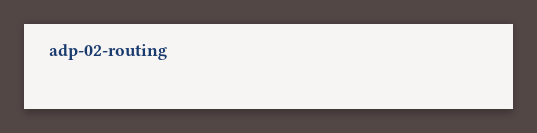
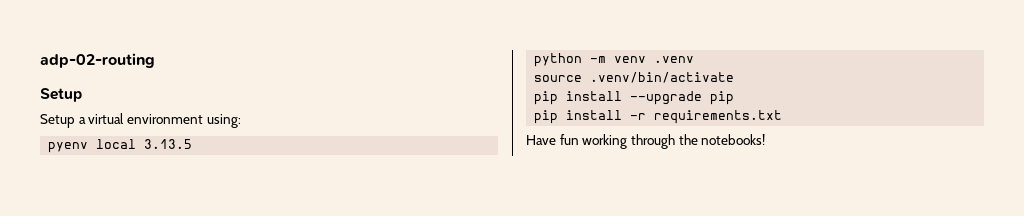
  adp-02-routing
+ Setup
+ Setup a virtual environment using:
+ pyenv local 3.13.5
+ python -m venv .venv
+ source .venv/bin/activate
+ pip install --upgrade pip
+ pip install -r requirements.txt
+ Have fun working through the notebooks!

